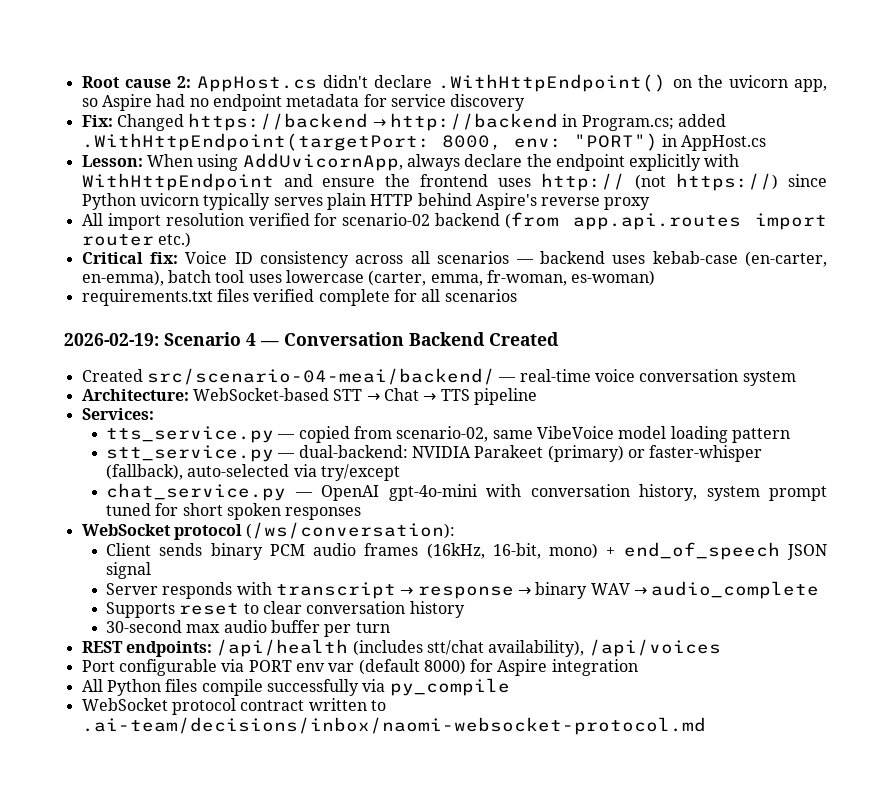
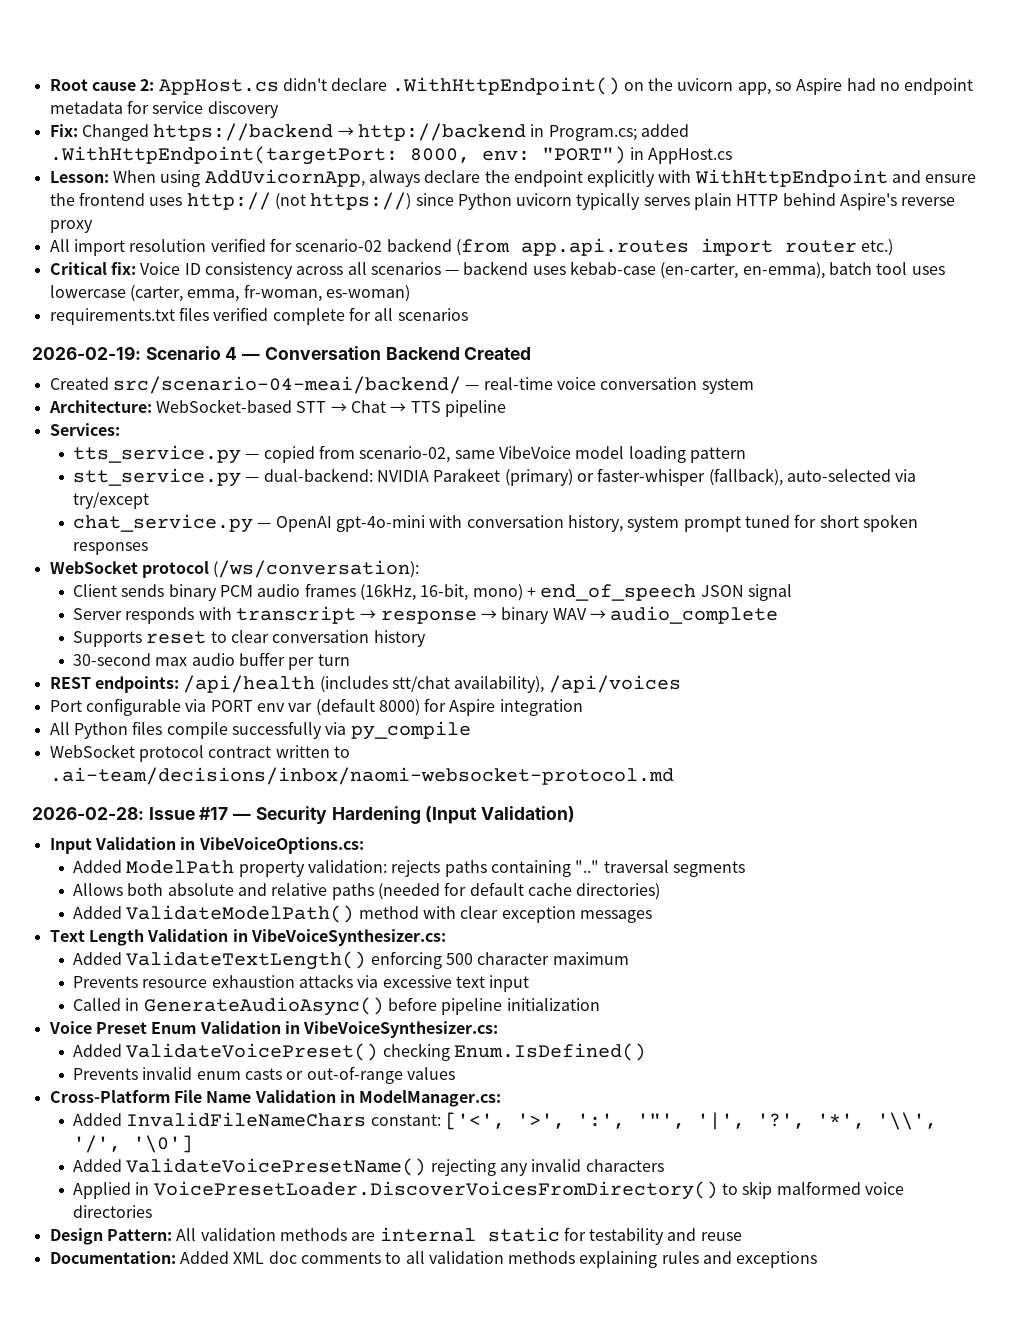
+ 2026-02-28: Issue #17 — Security Hardening (Input Validation)
+ Input Validation in VibeVoiceOptions.cs:
+ Added ModelPath property validation: rejects paths containing ".." traversal segments
+ Allows both absolute and relative paths (needed for default cache directories)
+ Added ValidateModelPath() method with clear exception messages
+ Text Length Validation in VibeVoiceSynthesizer.cs:
+ Added ValidateTextLength() enforcing 500 character maximum
+ Prevents resource exhaustion attacks via excessive text input
+ Called in GenerateAudioAsync() before pipeline initialization
+ Voice Preset Enum Validation in VibeVoiceSynthesizer.cs:
+ Added ValidateVoicePreset() checking Enum.IsDefined()
+ Prevents invalid enum casts or out-of-range values
+ Cross-Platform File Name Validation in ModelManager.cs:
+ Added InvalidFileNameChars constant: ['<', '>', ':', '"', '|', '?', '*', '\\', '/', '\0']
+ Added ValidateVoicePresetName() rejecting any invalid characters
+ Applied in VoicePresetLoader.DiscoverVoicesFromDirectory() to skip malformed voice directories
+ Design Pattern: All validation methods are internal static for testability and reuse
+ Documentation: Added XML doc comments to all validation methods explaining rules and exceptions

